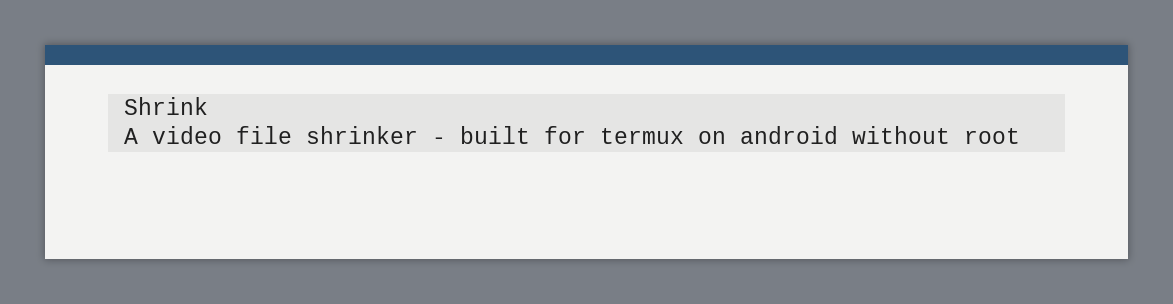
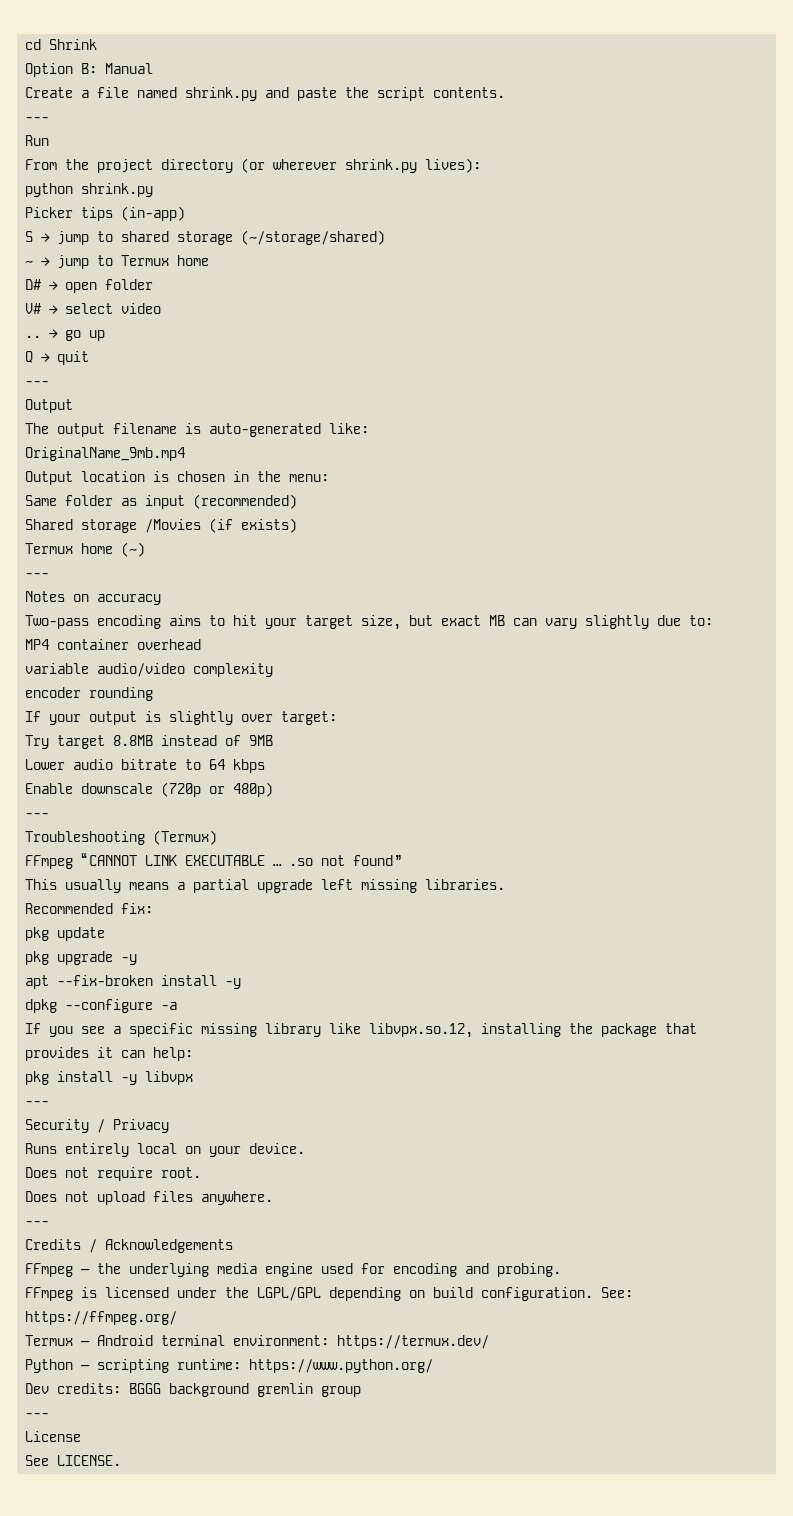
- Shrink
+ cd Shrink
- A video file shrinker - built for termux on android without root
+ Option B: Manual
+ Create a file named shrink.py and paste the script contents.
+ ---
+ Run
+ From the project directory (or wherever shrink.py lives):
+ python shrink.py
+ Picker tips (in-app)
+ S → jump to shared storage (~/storage/shared)
+ ~ → jump to Termux home
+ D# → open folder
+ V# → select video
+ .. → go up
+ Q → quit
+ ---
+ Output
+ The output filename is auto-generated like:
+ OriginalName_9mb.mp4
+ Output location is chosen in the menu:
+ Same folder as input (recommended)
+ Shared storage /Movies (if exists)
+ Termux home (~)
+ ---
+ Notes on accuracy
+ Two-pass encoding aims to hit your target size, but exact MB can vary slightly due to:
+ MP4 container overhead
+ variable audio/video complexity
+ encoder rounding
+ If your output is slightly over target:
+ Try target 8.8MB instead of 9MB
+ Lower audio bitrate to 64 kbps
+ Enable downscale (720p or 480p)
+ ---
+ Troubleshooting (Termux)
+ FFmpeg “CANNOT LINK EXECUTABLE … .so not found”
+ This usually means a partial upgrade left missing libraries.
+ Recommended fix:
+ pkg update
+ pkg upgrade -y
+ apt --fix-broken install -y
+ dpkg --configure -a
+ If you see a specific missing library like libvpx.so.12, installing the package that provides it can help:
+ pkg install -y libvpx
+ ---
+ Security / Privacy
+ Runs entirely local on your device.
+ Does not require root.
+ Does not upload files anywhere.
+ ---
+ Credits / Acknowledgements
+ FFmpeg — the underlying media engine used for encoding and probing.
+ FFmpeg is licensed under the LGPL/GPL depending on build configuration. See: https://ffmpeg.org/
+ Termux — Android terminal environment: https://termux.dev/
+ Python — scripting runtime: https://www.python.org/
+ Dev credits: BGGG background gremlin group
+ ---
+ License
+ See LICENSE.

